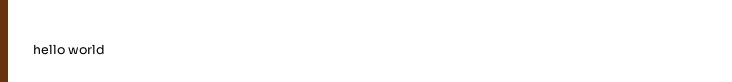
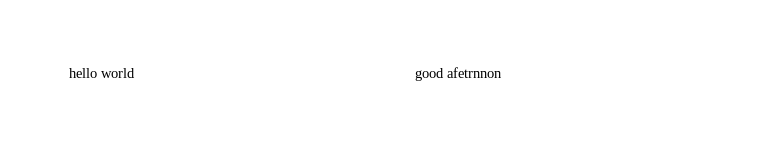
+ good afetrnnon

